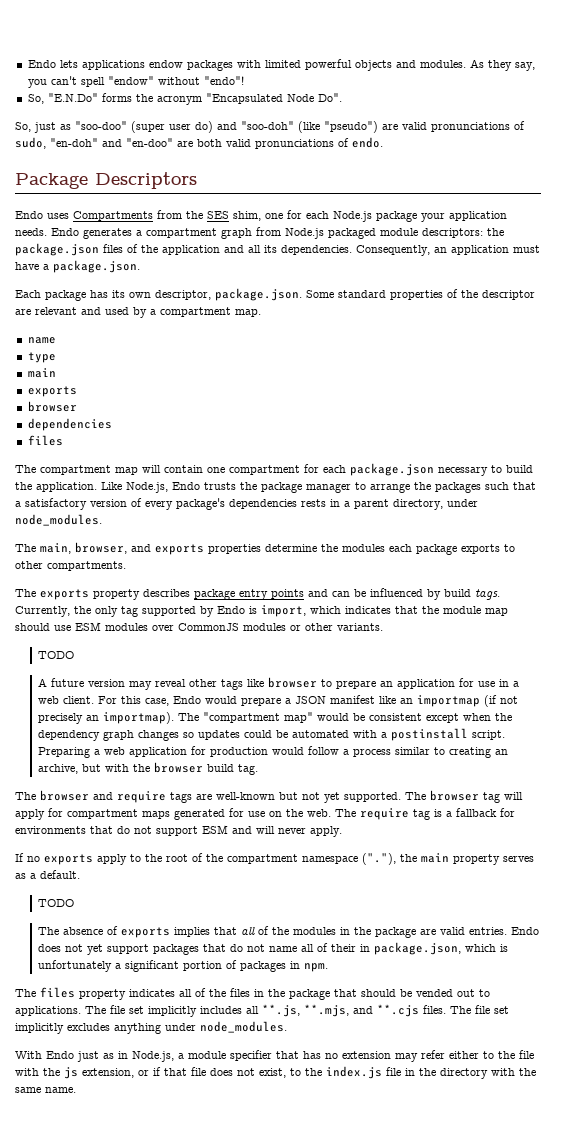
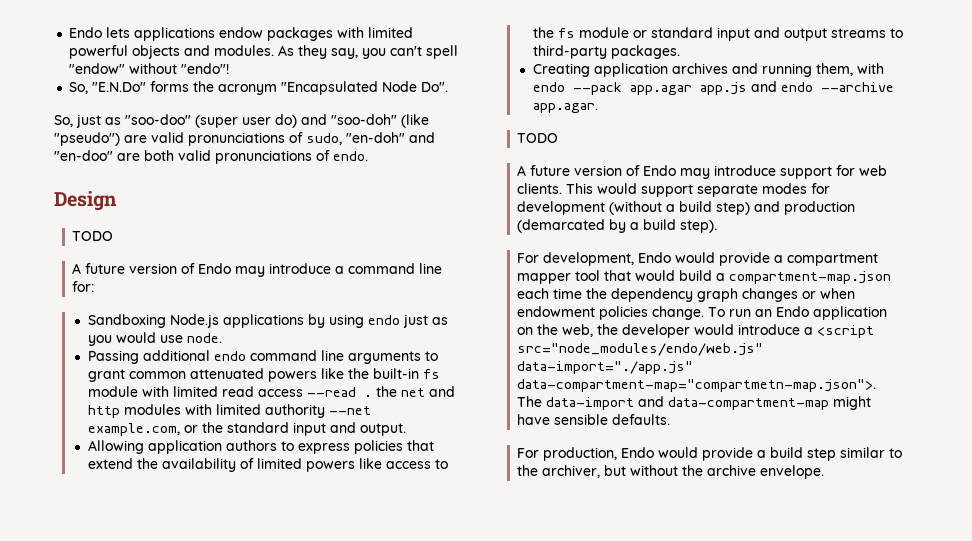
- Package Descriptors
- Endo uses Compartments from the SES shim, one for each Node.js package your application needs. Endo generates a compartment graph from Node.js packaged module descriptors: the package.json files of the application and all its dependencies. Consequently, an application must have a package.json.
- Each package has its own descriptor, package.json. Some standard properties of the descriptor are relevant and used by a compartment map.
- name
- type
- main
- exports
- browser
- dependencies
- files
- The compartment map will contain one compartment for each package.json necessary to build the application. Like Node.js, Endo trusts the package manager to arrange the packages such that a satisfactory version of every package's dependencies rests in a parent directory, under node_modules.
- The main, browser, and exports properties determine the modules each package exports to other compartments.
- The exports property describes package entry points and can be influenced by build tags. Currently, the only tag supported by Endo is import, which indicates that the module map should use ESM modules over CommonJS modules or other variants.
+ Design
  TODO
- A future version may reveal other tags like browser to prepare an application for use in a web client. For this case, Endo would prepare a JSON manifest like an importmap (if not precisely an importmap). The "compartment map" would be consistent except when the dependency graph changes so updates could be automated with a postinstall script. Preparing a web application for production would follow a process similar to creating an archive, but with the browser build tag.
- The browser and require tags are well-known but not yet supported. The browser tag will apply for compartment maps generated for use on the web. The require tag is a fallback for environments that do not support ESM and will never apply.
- If no exports apply to the root of the compartment namespace ("."), the main property serves as a default.
+ A future version of Endo may introduce a command line for:
+ Sandboxing Node.js applications by using endo just as you would use node.
+ Passing additional endo command line arguments to grant common attenuated powers like the built-in fs module with limited read access --read . the net and http modules with limited authority --net example.com, or the standard input and output.
+ Allowing application authors to express policies that extend the availability of limited powers like access to the fs module or standard input and output streams to third-party packages.
+ Creating application archives and running them, with endo --pack app.agar app.js and endo --archive app.agar.
  TODO
- The absence of exports implies that all of the modules in the package are valid entries. Endo does not yet support packages that do not name all of their in package.json, which is unfortunately a significant portion of packages in npm.
- The files property indicates all of the files in the package that should be vended out to applications. The file set implicitly includes all **.js, **.mjs, and **.cjs files. The file set implicitly excludes anything under node_modules.
- With Endo just as in Node.js, a module specifier that has no extension may refer either to the file with the js extension, or if that file does not exist, to the index.js file in the directory with the same name.
+ A future version of Endo may introduce support for web clients. This would support separate modes for development (without a build step) and production (demarcated by a build step).
+ For development, Endo would provide a compartment mapper tool that would build a compartment-map.json each time the dependency graph changes or when endowment policies change. To run an Endo application on the web, the developer would introduce a <script src="node_modules/endo/web.js" data-import="./app.js" data-compartment-map="compartmetn-map.json">. The data-import and data-compartment-map might have sensible defaults.
+ For production, Endo would provide a build step similar to the archiver, but without the archive envelope.

